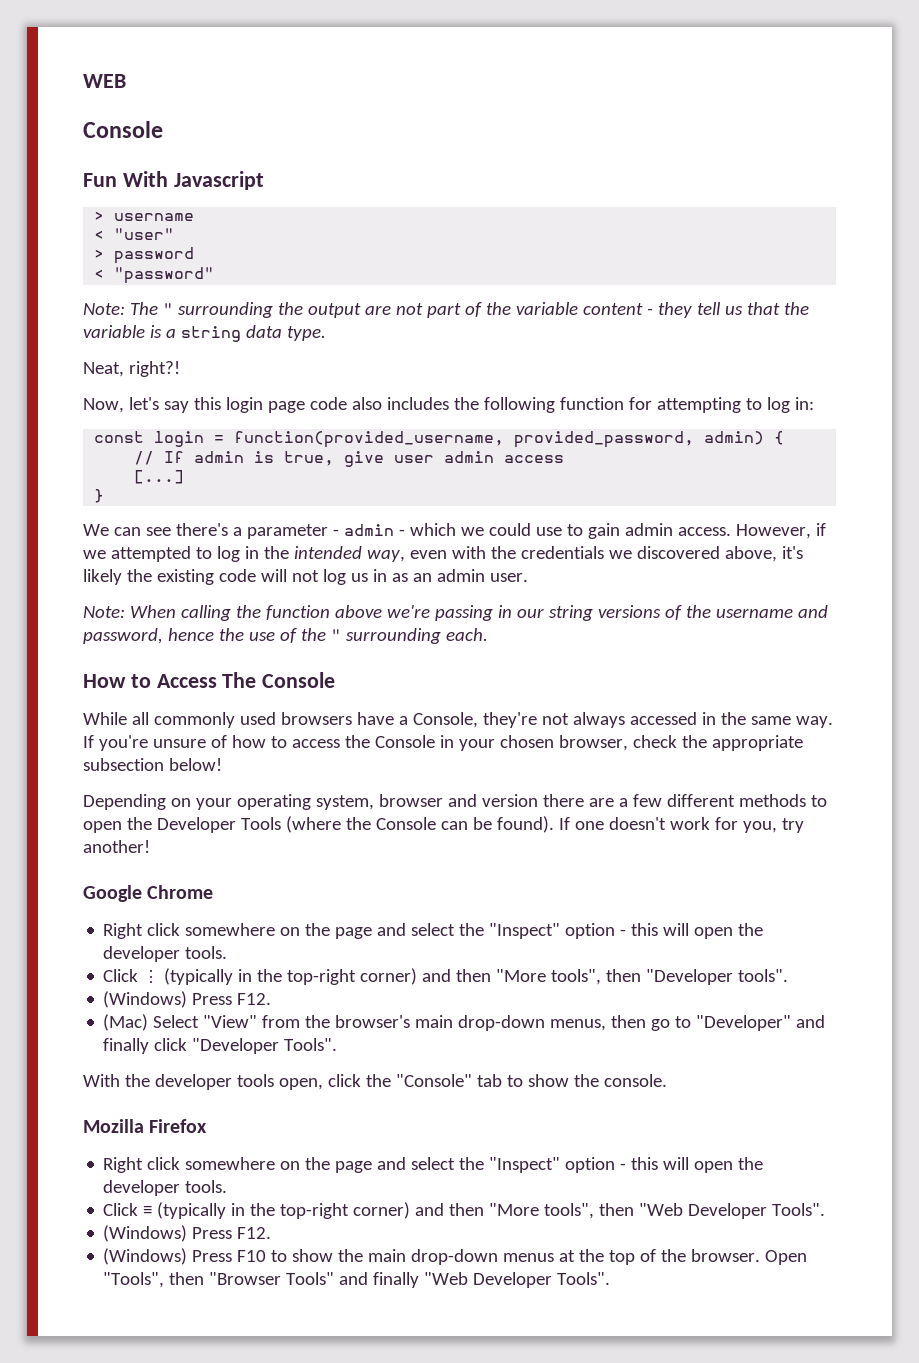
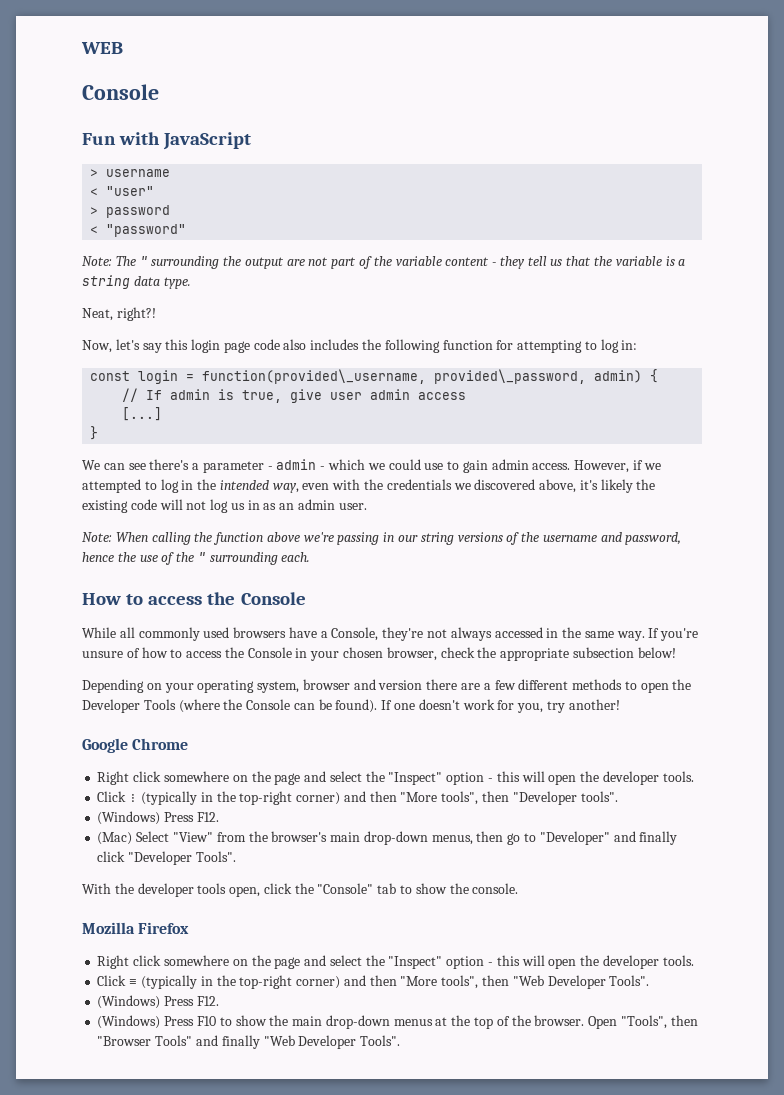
- Fun With Javascript
+ Fun with JavaScript
- const login = function(provided_username, provided_password, admin) {
+ const login = function(provided\_username, provided\_password, admin) {
- How to Access The Console
+ How to access the Console

